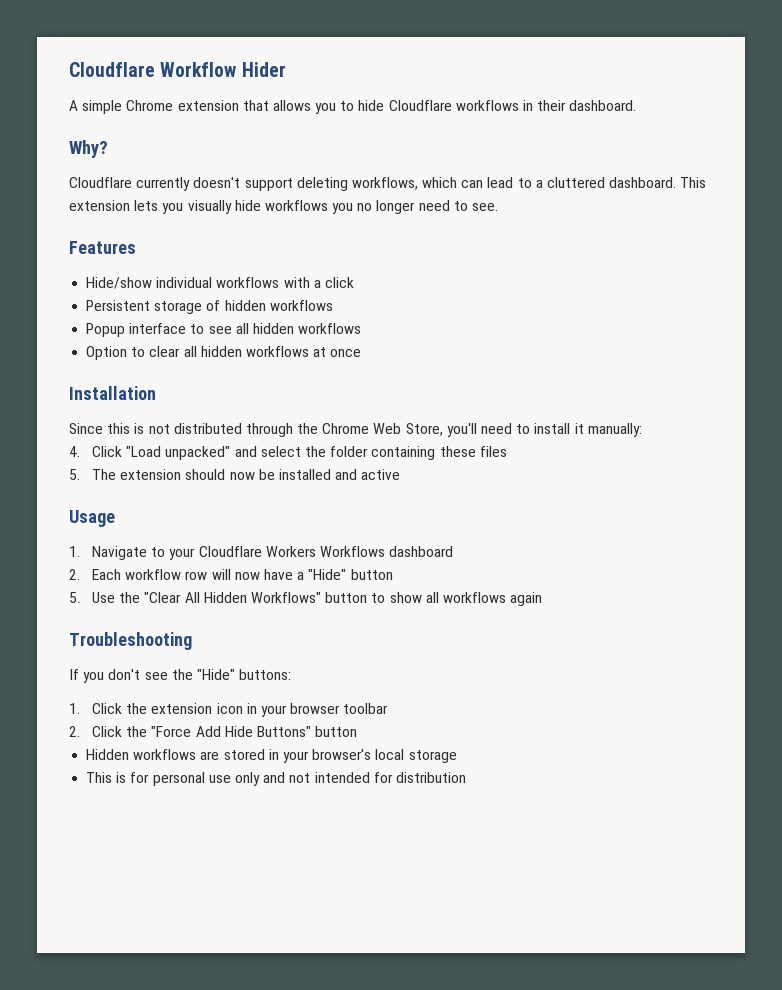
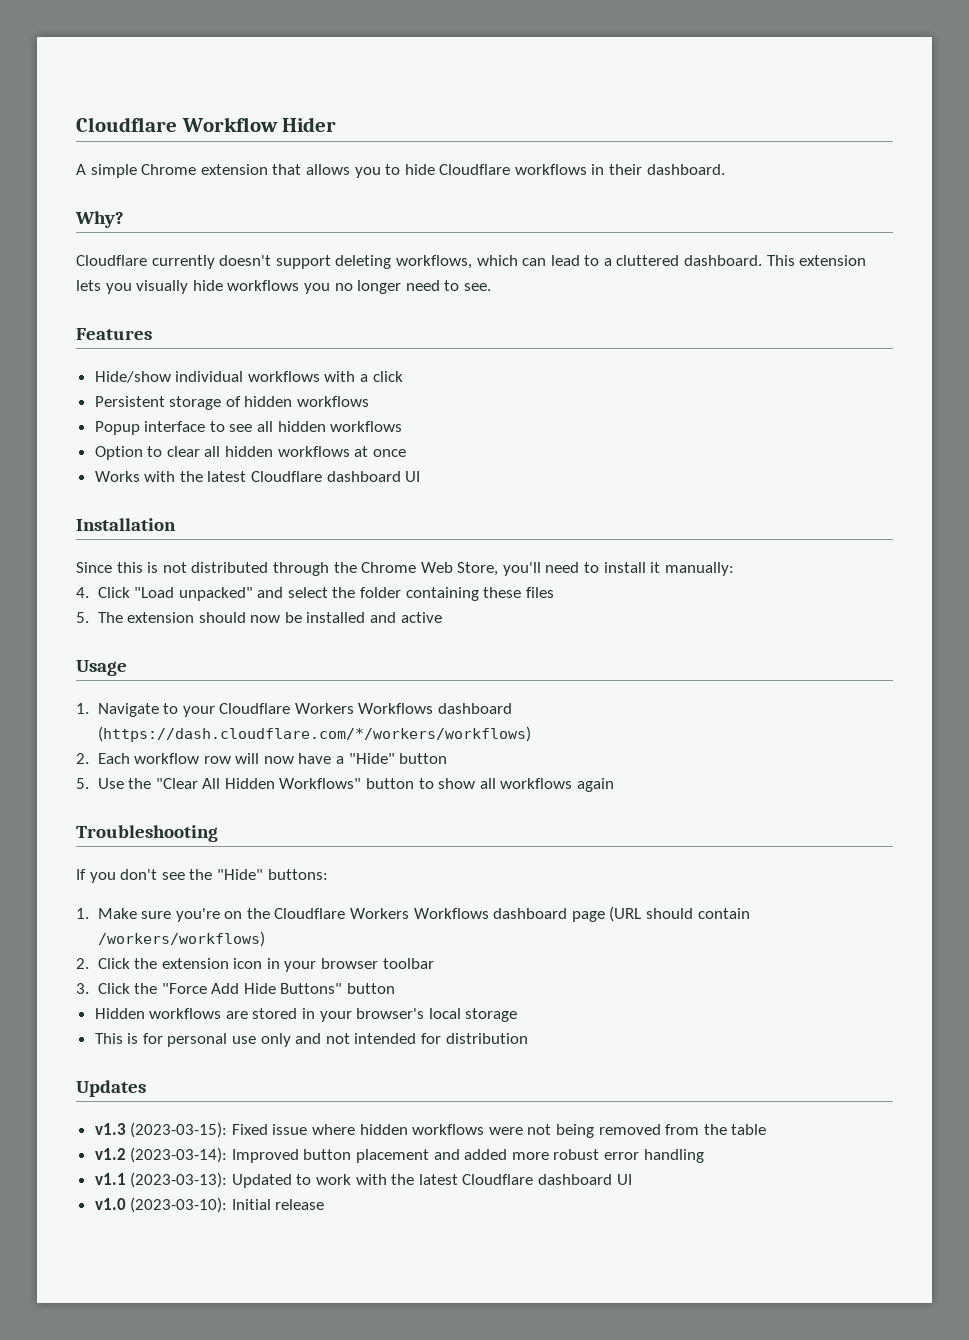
+ Works with the latest Cloudflare dashboard UI
- 1. Navigate to your Cloudflare Workers Workflows dashboard
+ 1. Navigate to your Cloudflare Workers Workflows dashboard (https://dash.cloudflare.com/*/workers/workflows)
- 1. Click the extension icon in your browser toolbar
+ 1. Make sure you're on the Cloudflare Workers Workflows dashboard page (URL should contain /workers/workflows)
+ 2. Click the extension icon in your browser toolbar
- 2. Click the "Force Add Hide Buttons" button
+ 3. Click the "Force Add Hide Buttons" button
+ Updates
+ v1.3 (2023-03-15): Fixed issue where hidden workflows were not being removed from the table
+ v1.2 (2023-03-14): Improved button placement and added more robust error handling
+ v1.1 (2023-03-13): Updated to work with the latest Cloudflare dashboard UI
+ v1.0 (2023-03-10): Initial release

